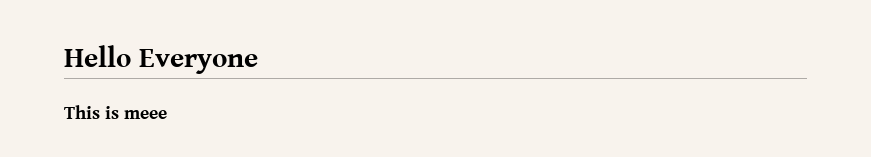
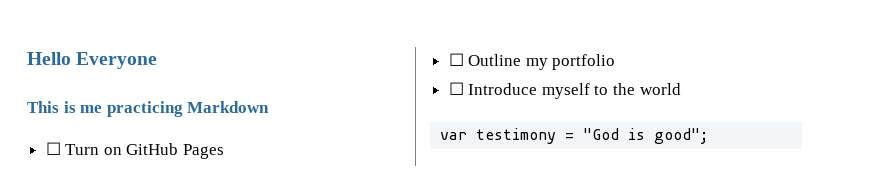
- This is meee
+ This is me practicing Markdown
+ ☐ Turn on GitHub Pages
+ ☐ Outline my portfolio
+ ☐ Introduce myself to the world
+ var testimony = "God is good";

